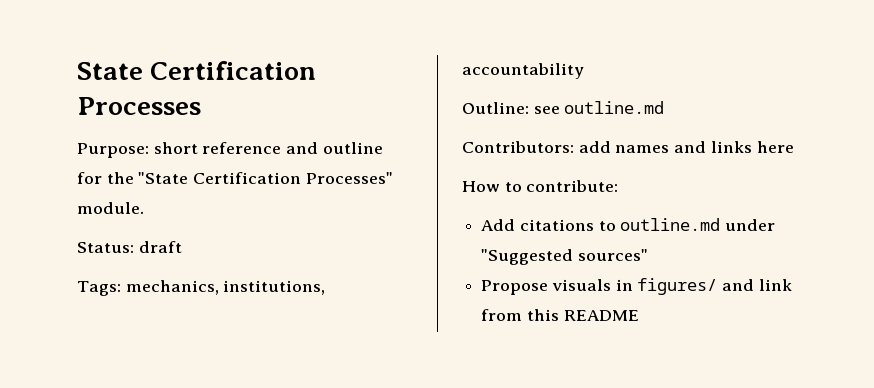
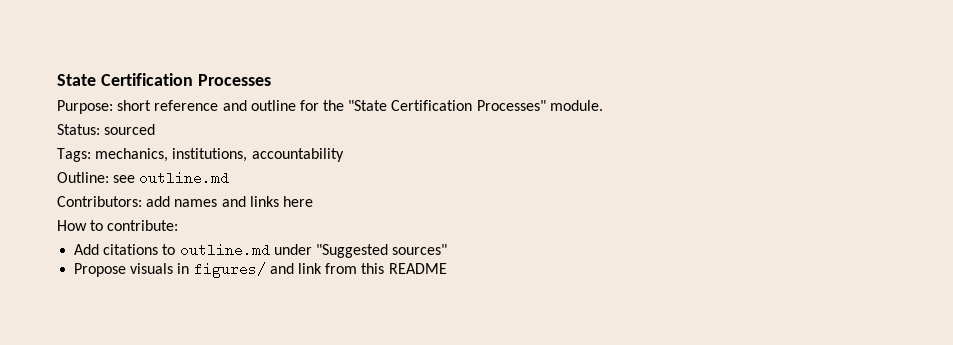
- Status: draft
+ Status: sourced

